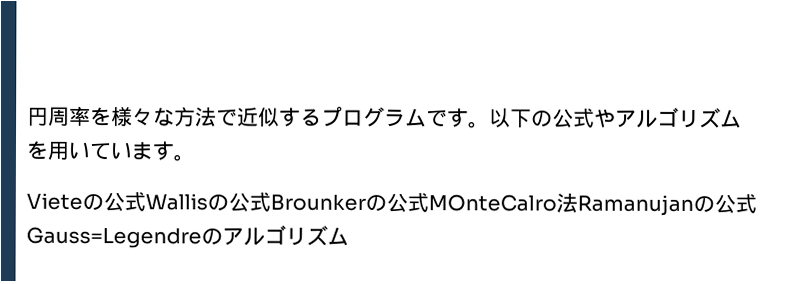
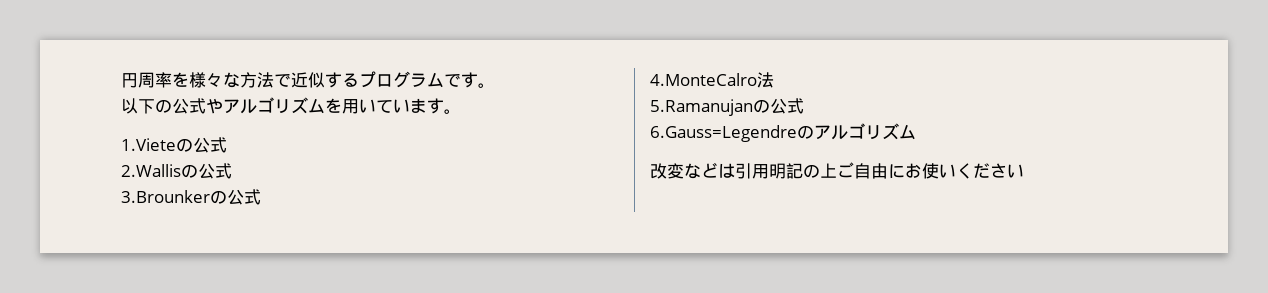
- 円周率を様々な方法で近似するプログラムです。以下の公式やアルゴリズムを用いています。
+ 円周率を様々な方法で近似するプログラムです。
+ 以下の公式やアルゴリズムを用いています。
- Vieteの公式Wallisの公式Brounkerの公式MOnteCalro法Ramanujanの公式Gauss=Legendreのアルゴリズム
+ 1.Vieteの公式
+ 2.Wallisの公式
+ 3.Brounkerの公式
+ 4.MonteCalro法
+ 5.Ramanujanの公式
+ 6.Gauss=Legendreのアルゴリズム
+ 改変などは引用明記の上ご自由にお使いください

